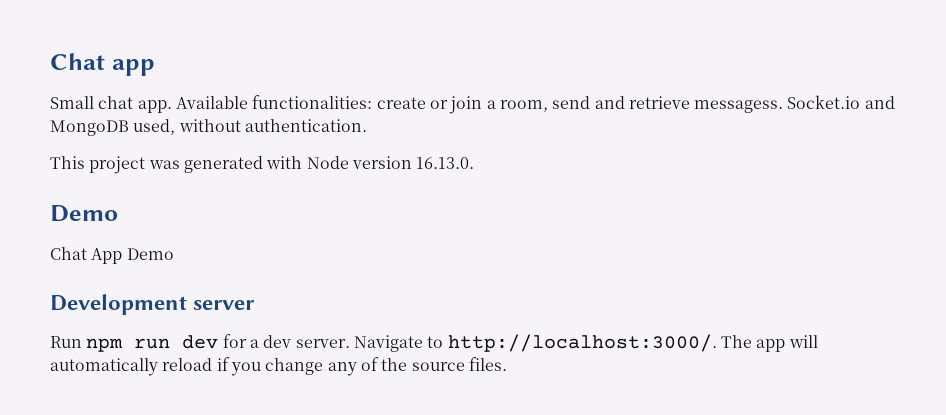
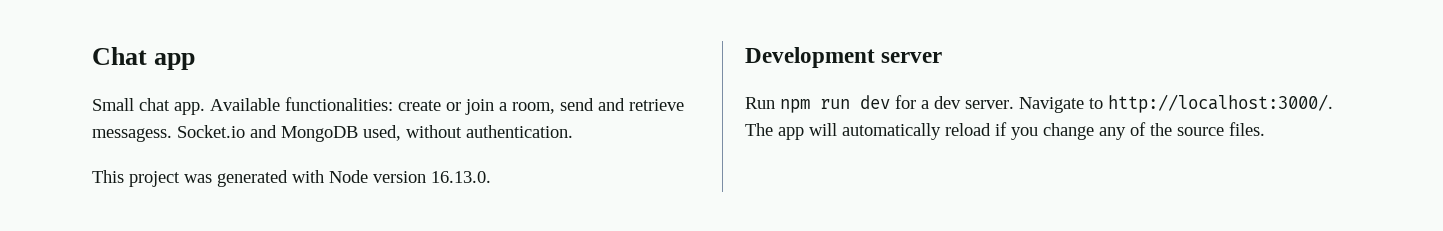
  This project was generated with Node version 16.13.0.
- Demo
- Chat App Demo

